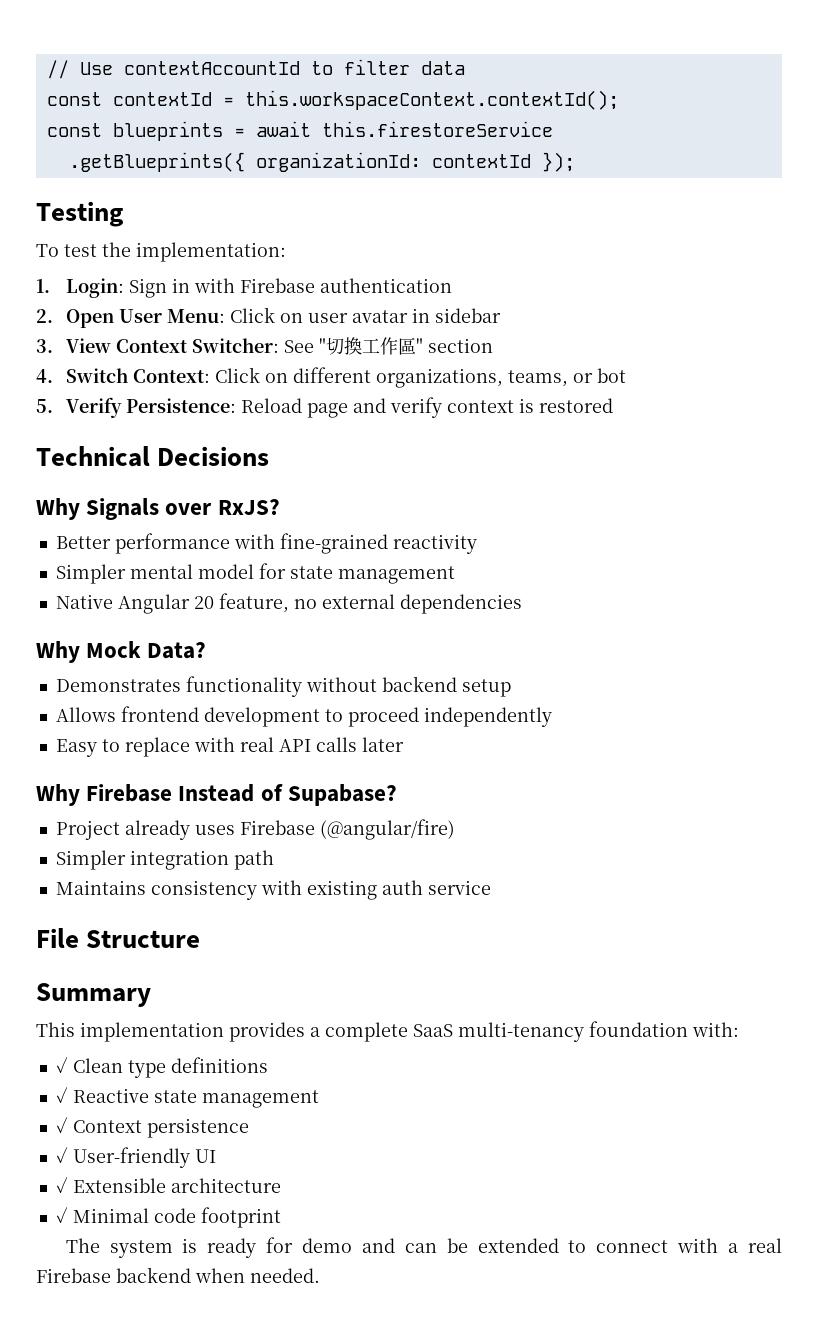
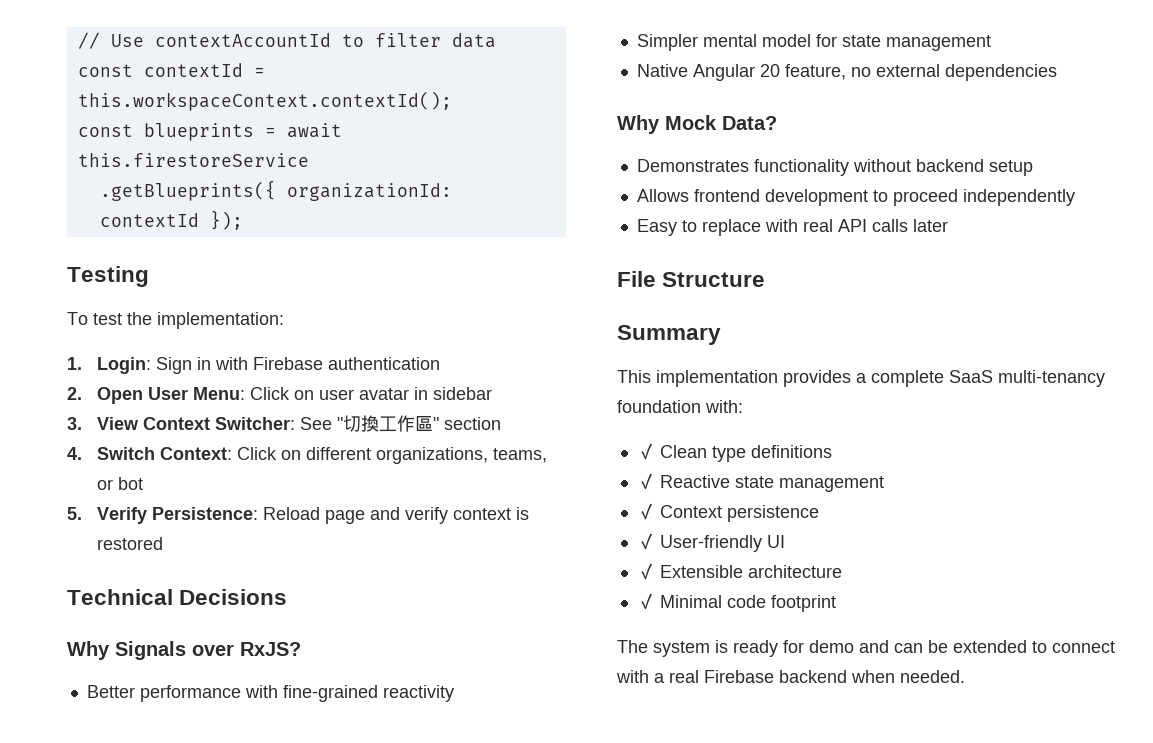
- Why Firebase Instead of Supabase?
- Project already uses Firebase (@angular/fire)
- Simpler integration path
- Maintains consistency with existing auth service

